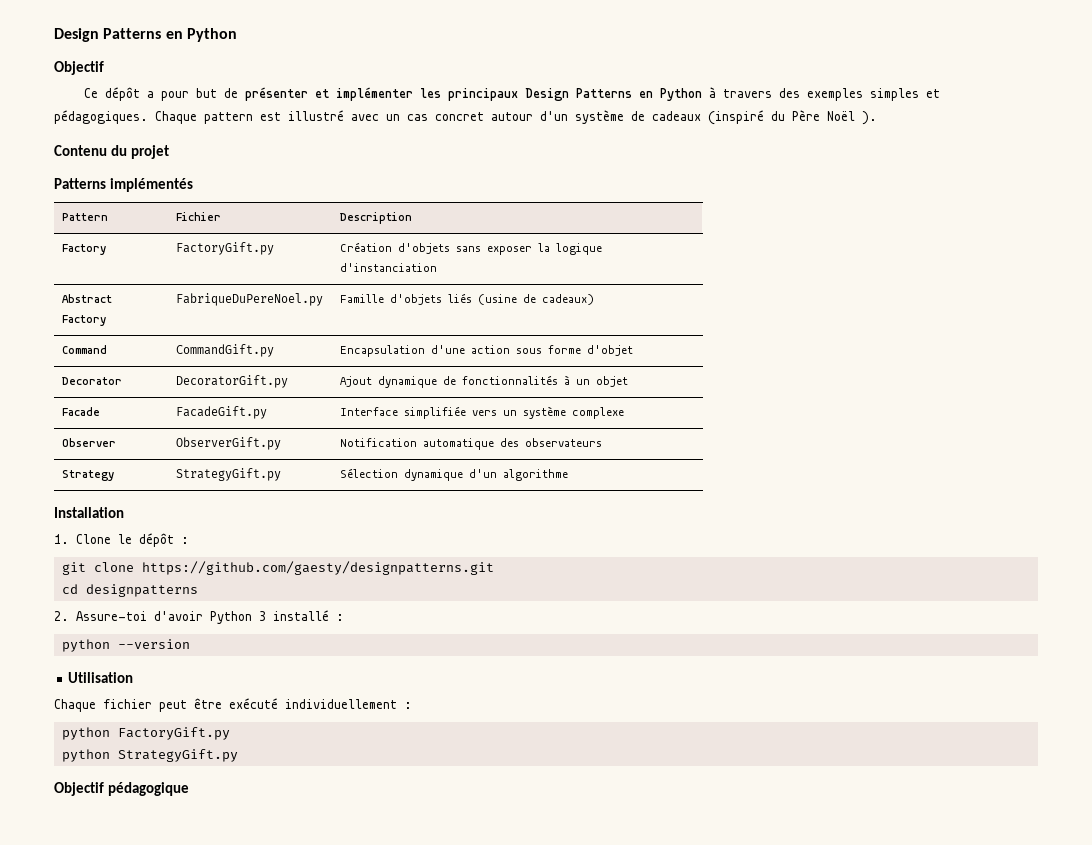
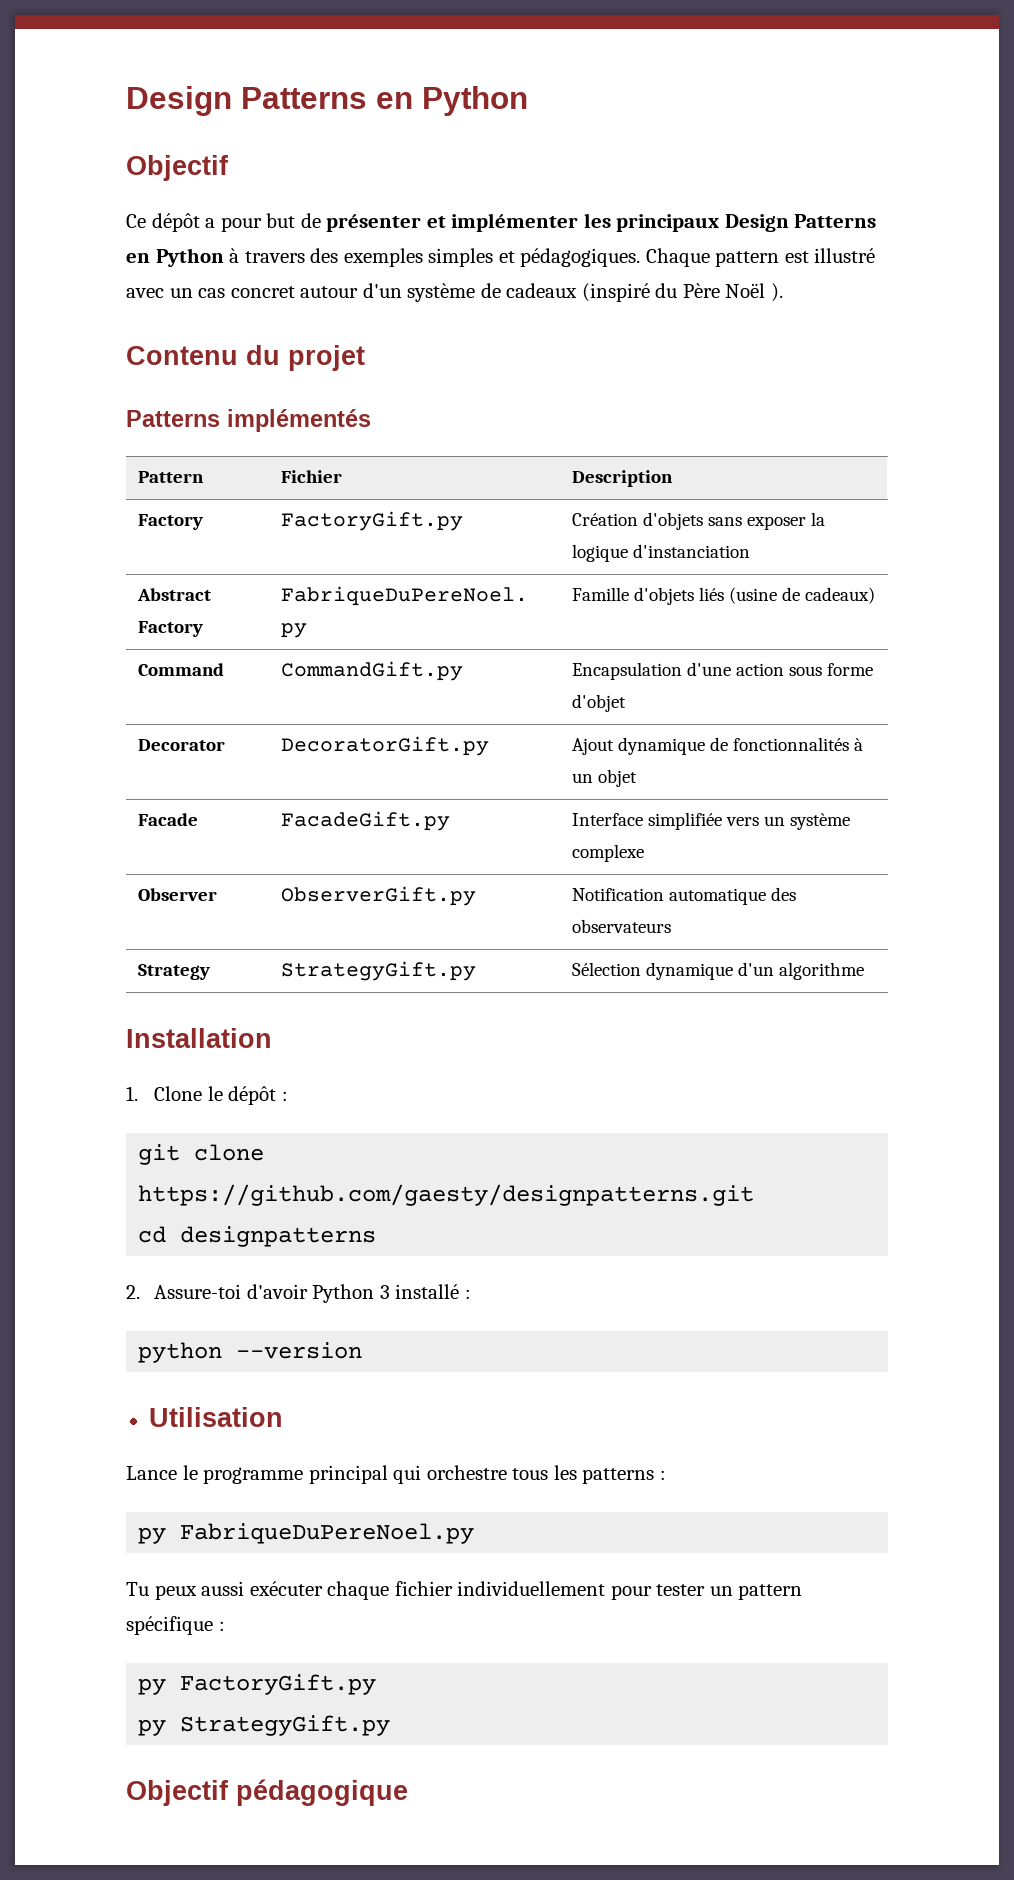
- Chaque fichier peut être exécuté individuellement :
- python FactoryGift.py
+ Lance le programme principal qui orchestre tous les patterns :
+ py FabriqueDuPereNoel.py
+ Tu peux aussi exécuter chaque fichier individuellement pour tester un pattern spécifique :
+ py FactoryGift.py
- python StrategyGift.py
+ py StrategyGift.py

